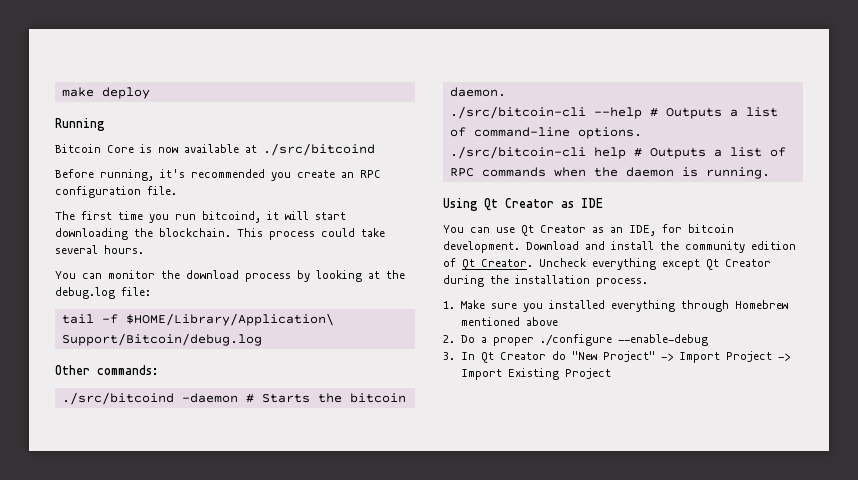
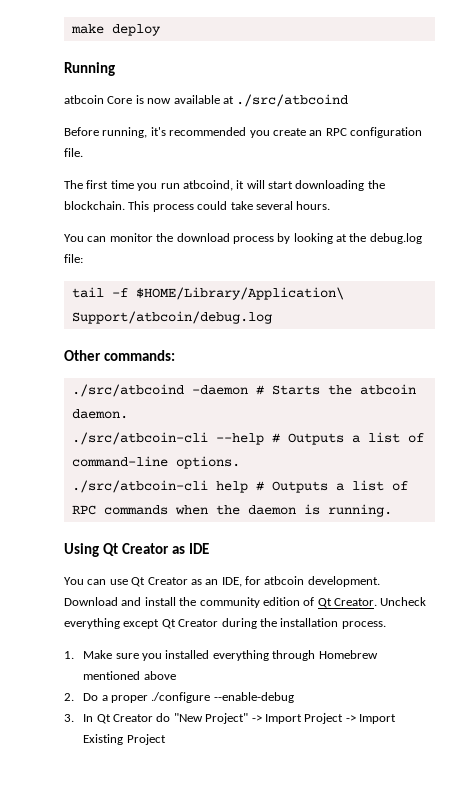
- Bitcoin Core is now available at ./src/bitcoind
+ atbcoin Core is now available at ./src/atbcoind
- The first time you run bitcoind, it will start downloading the blockchain.
+ The first time you run atbcoind, it will start downloading the blockchain.
- tail -f $HOME/Library/Application\ Support/Bitcoin/debug.log
+ tail -f $HOME/Library/Application\ Support/atbcoin/debug.log
- ./src/bitcoind -daemon # Starts the bitcoin daemon.
+ ./src/atbcoind -daemon # Starts the atbcoin daemon.
- ./src/bitcoin-cli --help # Outputs a list of command-line options.
+ ./src/atbcoin-cli --help # Outputs a list of command-line options.
- ./src/bitcoin-cli help # Outputs a list of RPC commands when the daemon is running.
+ ./src/atbcoin-cli help # Outputs a list of RPC commands when the daemon is running.
- You can use Qt Creator as an IDE, for bitcoin development.
+ You can use Qt Creator as an IDE, for atbcoin development.

